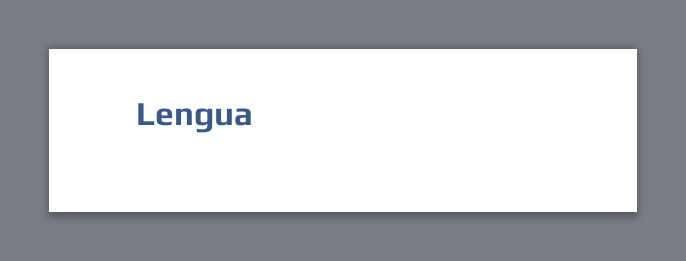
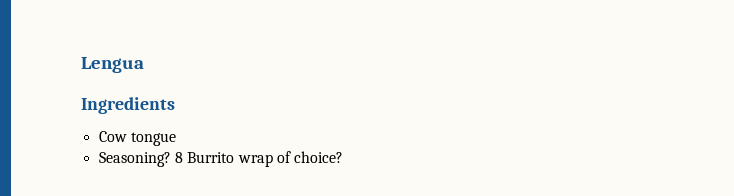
+ Ingredients
+ Cow tongue
+ Seasoning? 8 Burrito wrap of choice?

